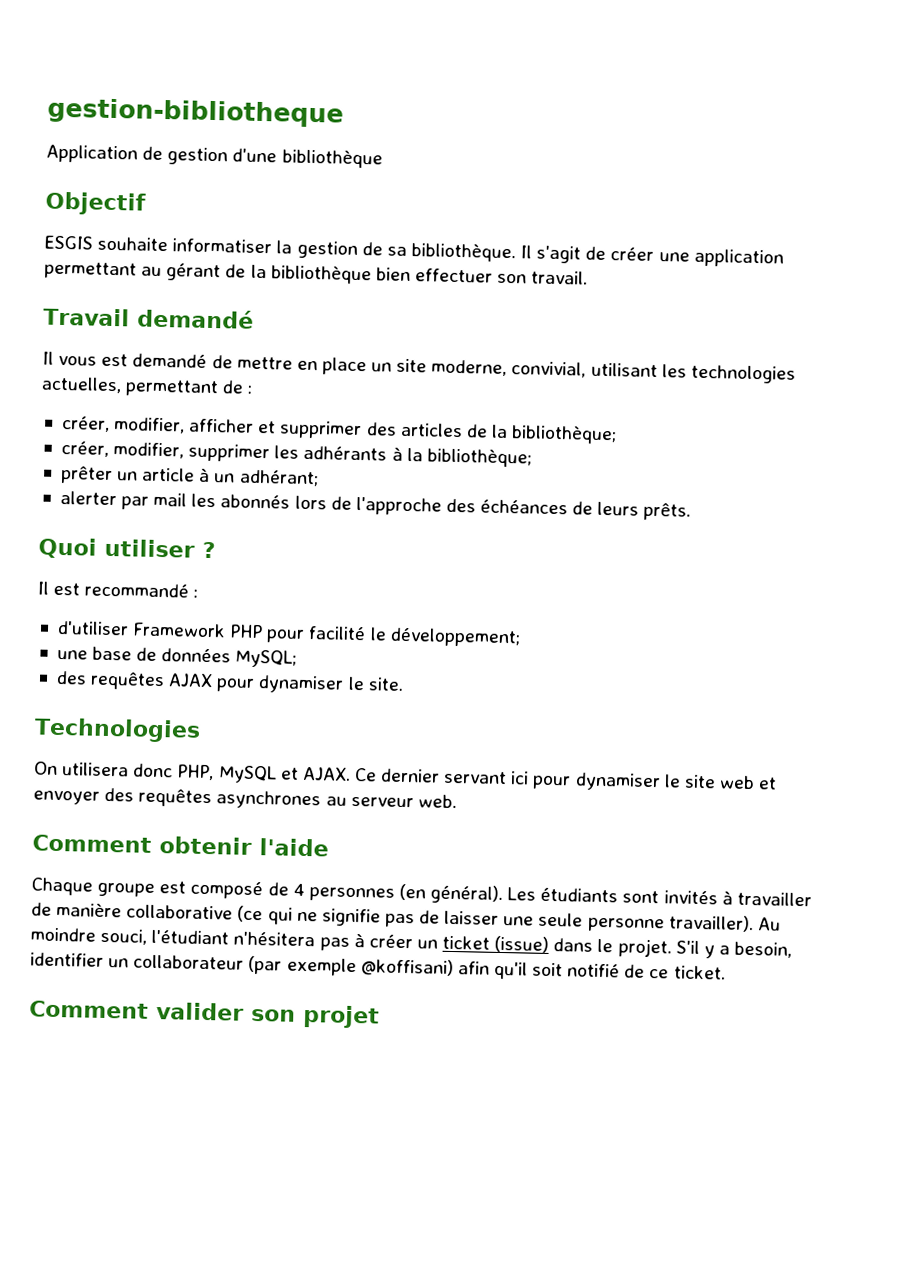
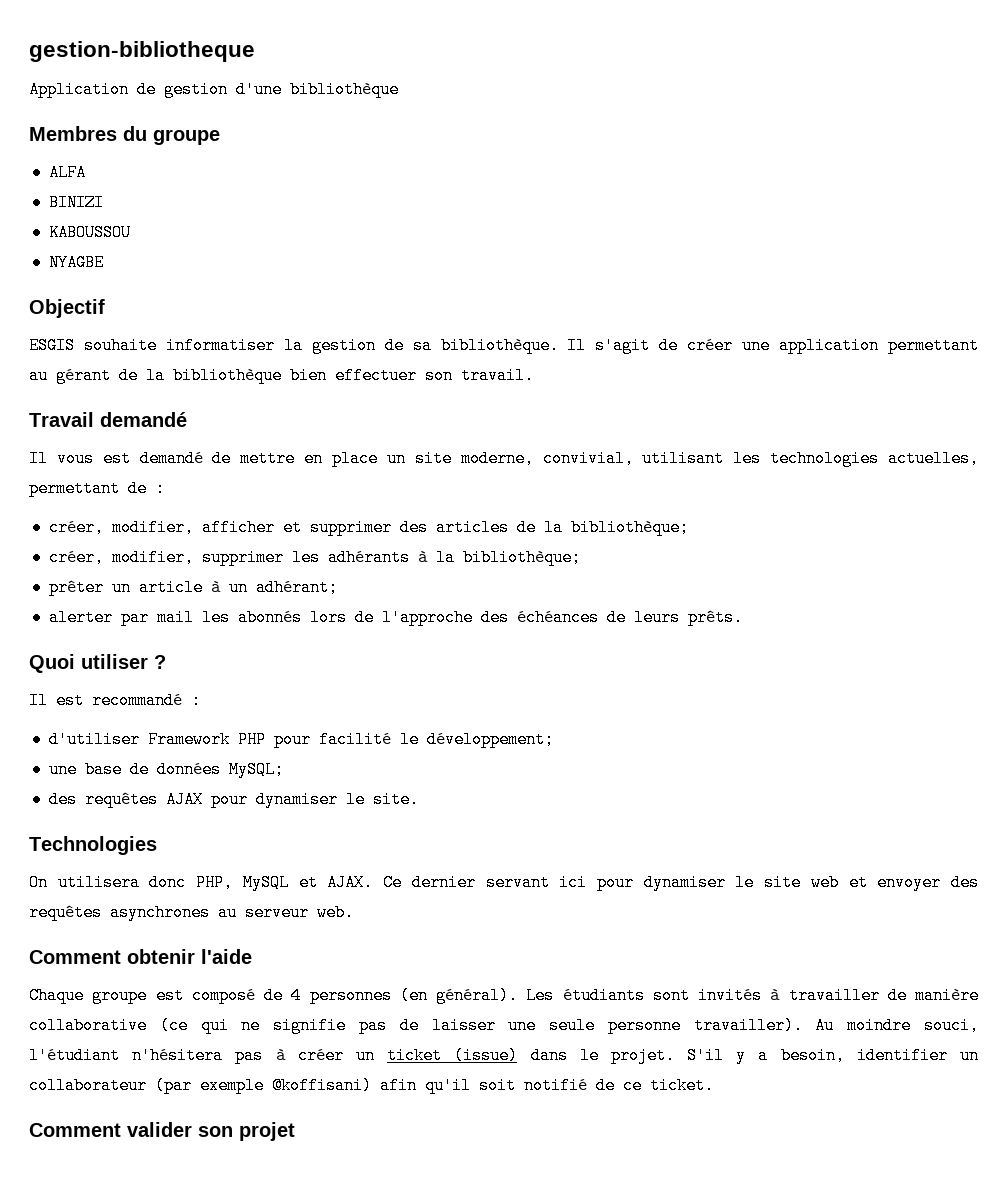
+ Membres du groupe
+ ALFA
+ BINIZI
+ KABOUSSOU
+ NYAGBE

